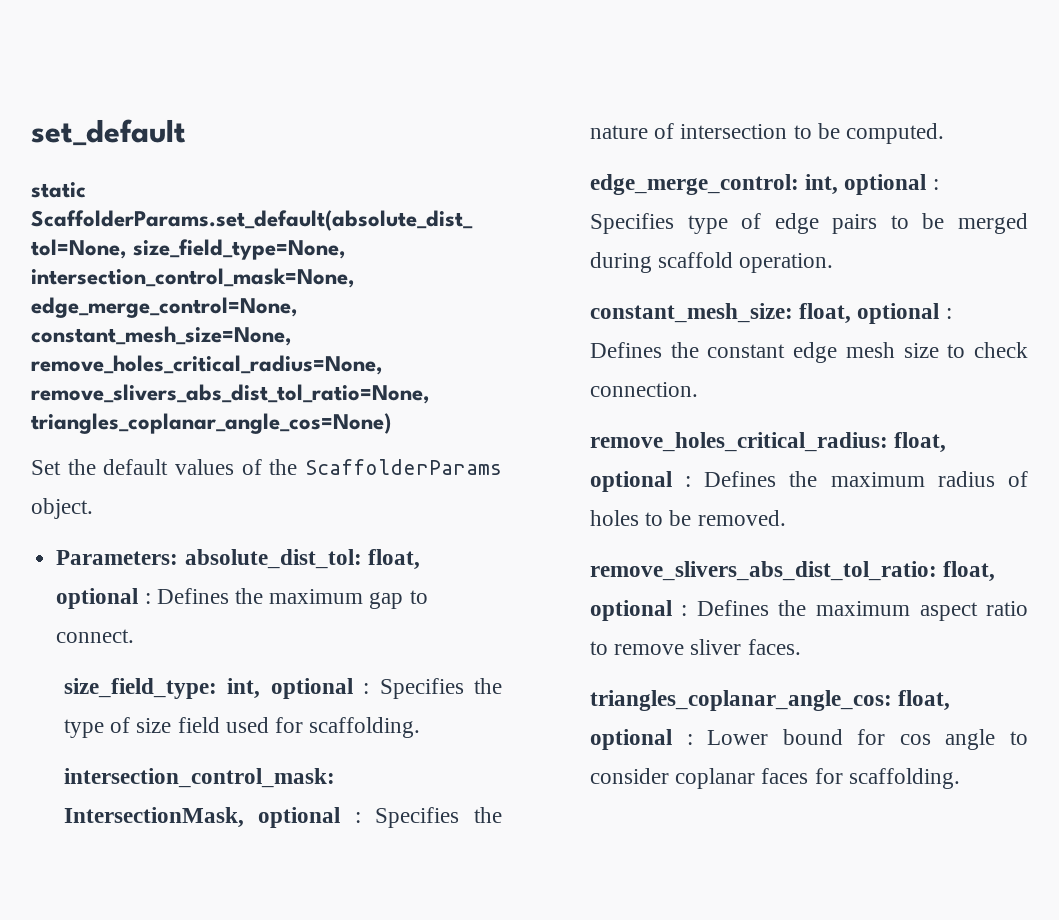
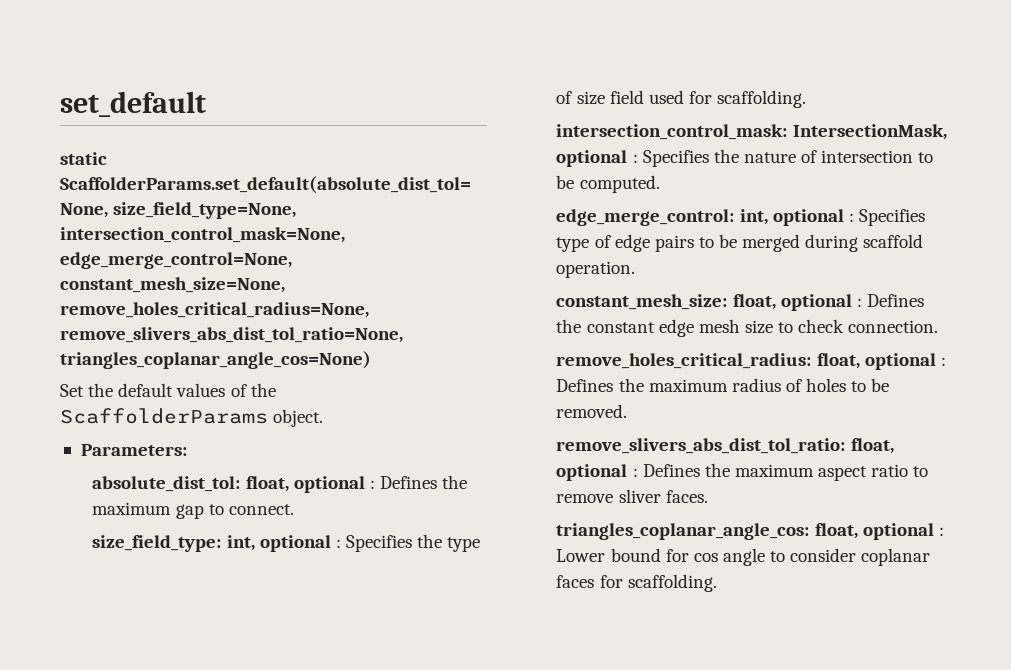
- Parameters: absolute_dist_tol: float, optional : Defines the maximum gap to connect.
+ Parameters:
+ absolute_dist_tol: float, optional : Defines the maximum gap to connect.

